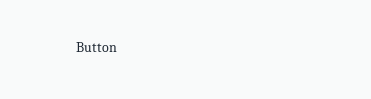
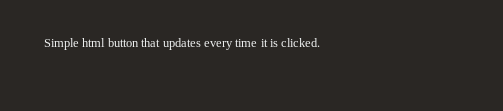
- Button
+ Simple html button that updates every time it is clicked.

